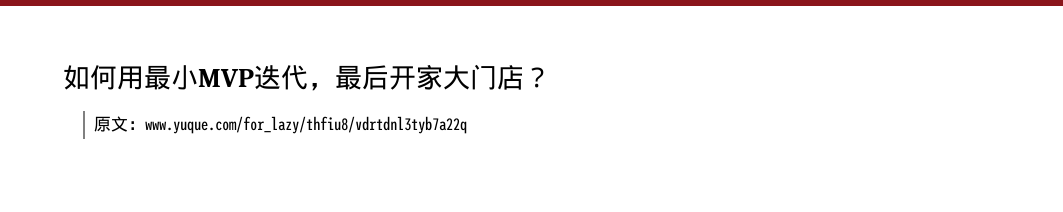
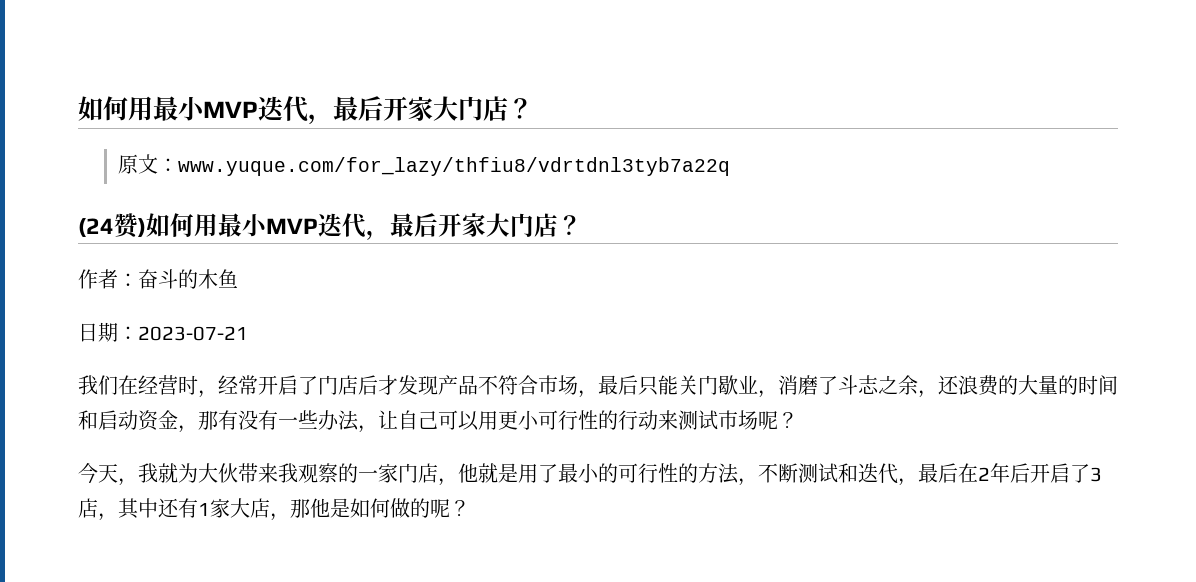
+ (24赞)如何用最小MVP迭代，最后开家大门店？
+ 作者：奋斗的木鱼
+ 日期：2023-07-21
+ 我们在经营时，经常开启了门店后才发现产品不符合市场，最后只能关门歇业，消磨了斗志之余，还浪费的大量的时间和启动资金，那有没有一些办法，让自己可以用更小可行性的行动来测试市场呢？
+ 今天，我就为大伙带来我观察的一家门店，他就是用了最小的可行性的方法，不断测试和迭代，最后在2年后开启了3店，其中还有1家大店，那他是如何做的呢？

